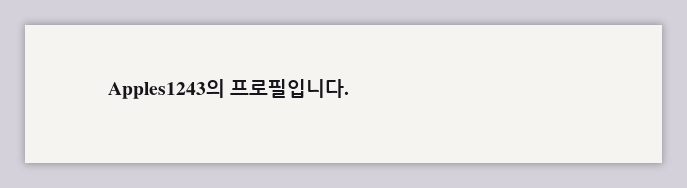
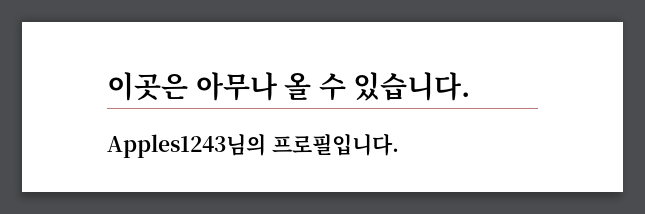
- Apples1243의 프로필입니다.
+ 이곳은 아무나 올 수 있습니다.
+ Apples1243님의 프로필입니다.

